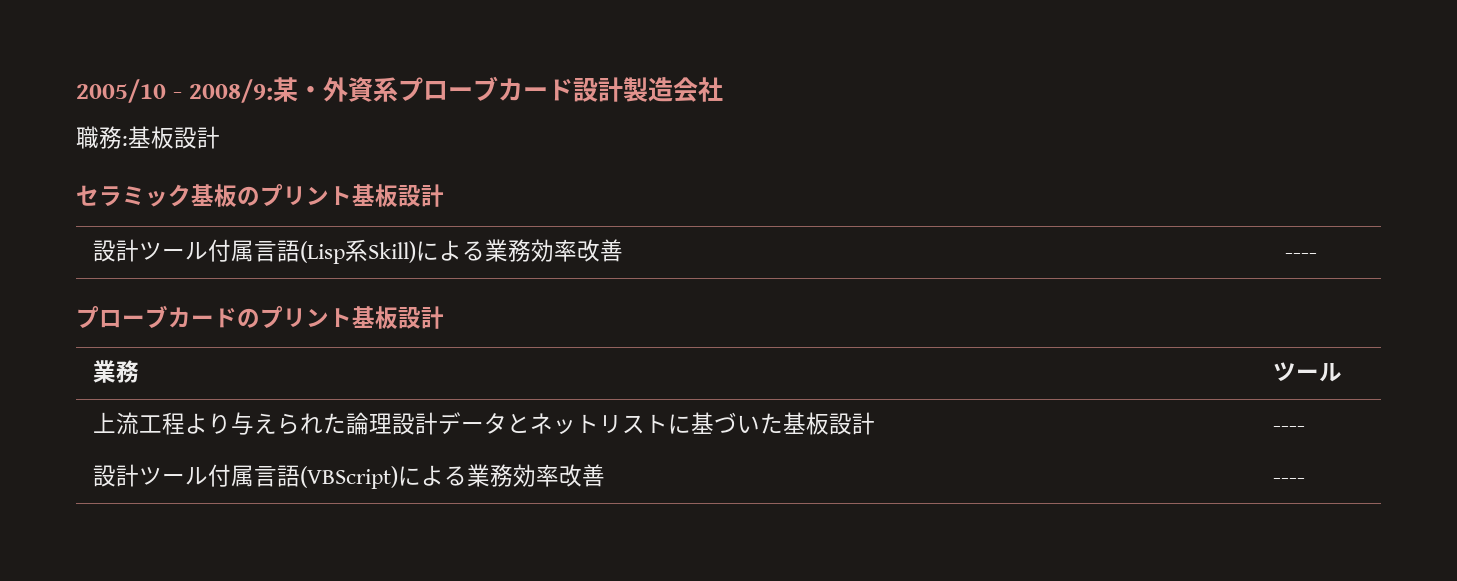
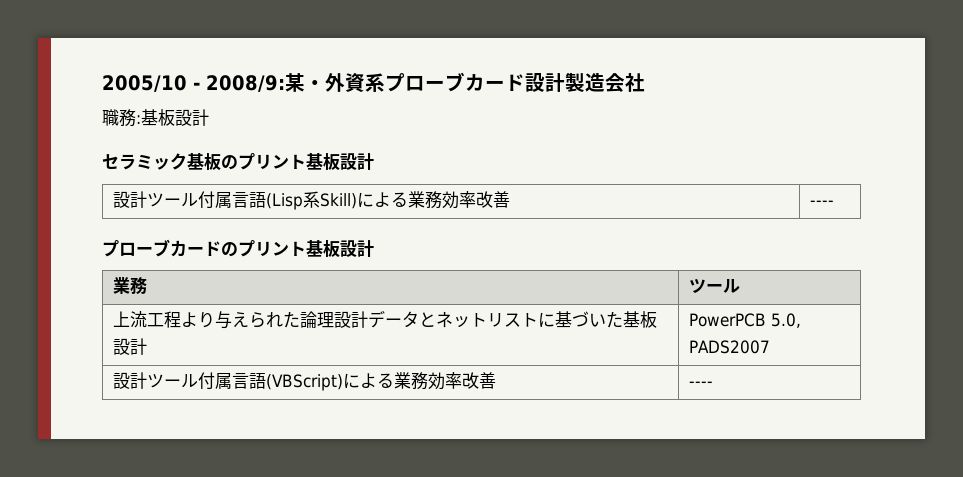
- 上流工程より与えられた論理設計データとネットリストに基づいた基板設計 | ----
+ 上流工程より与えられた論理設計データとネットリストに基づいた基板設計 | PowerPCB 5.0, PADS2007

